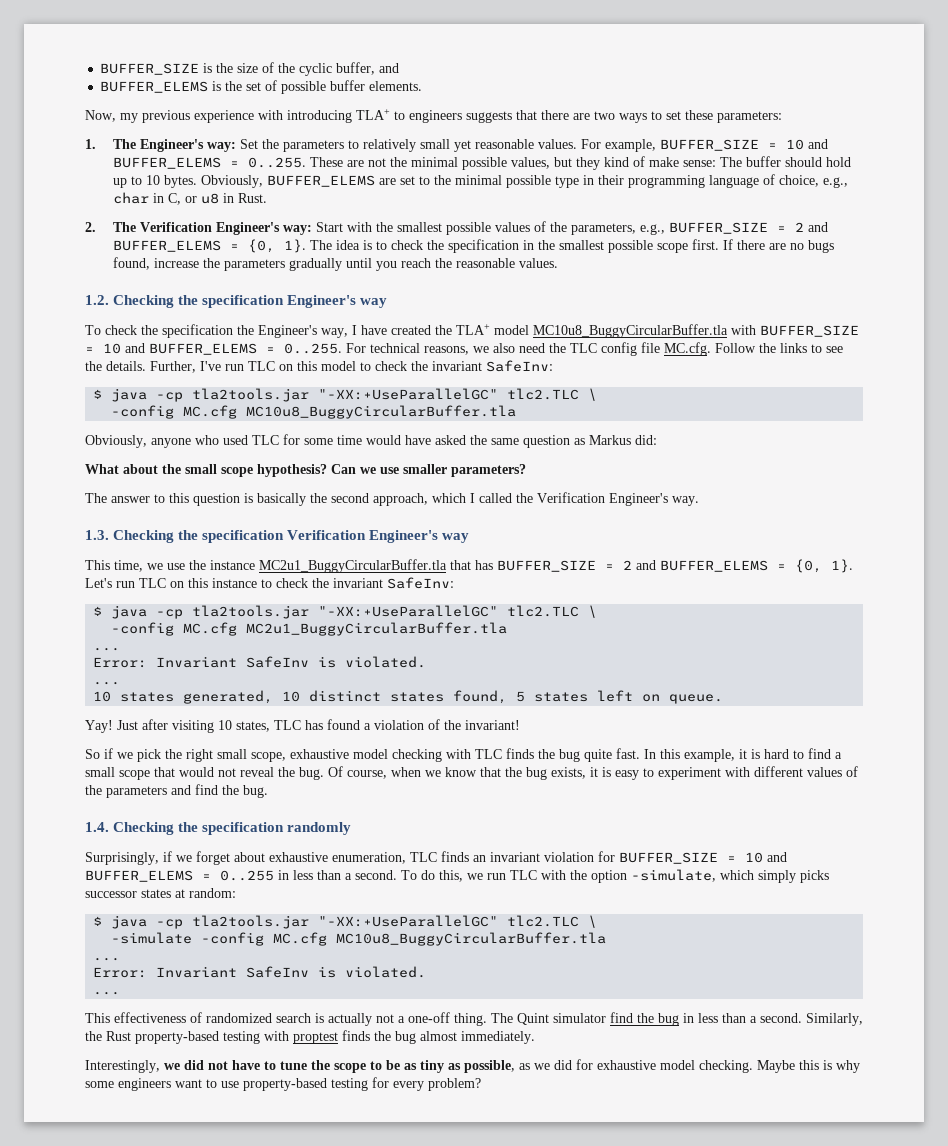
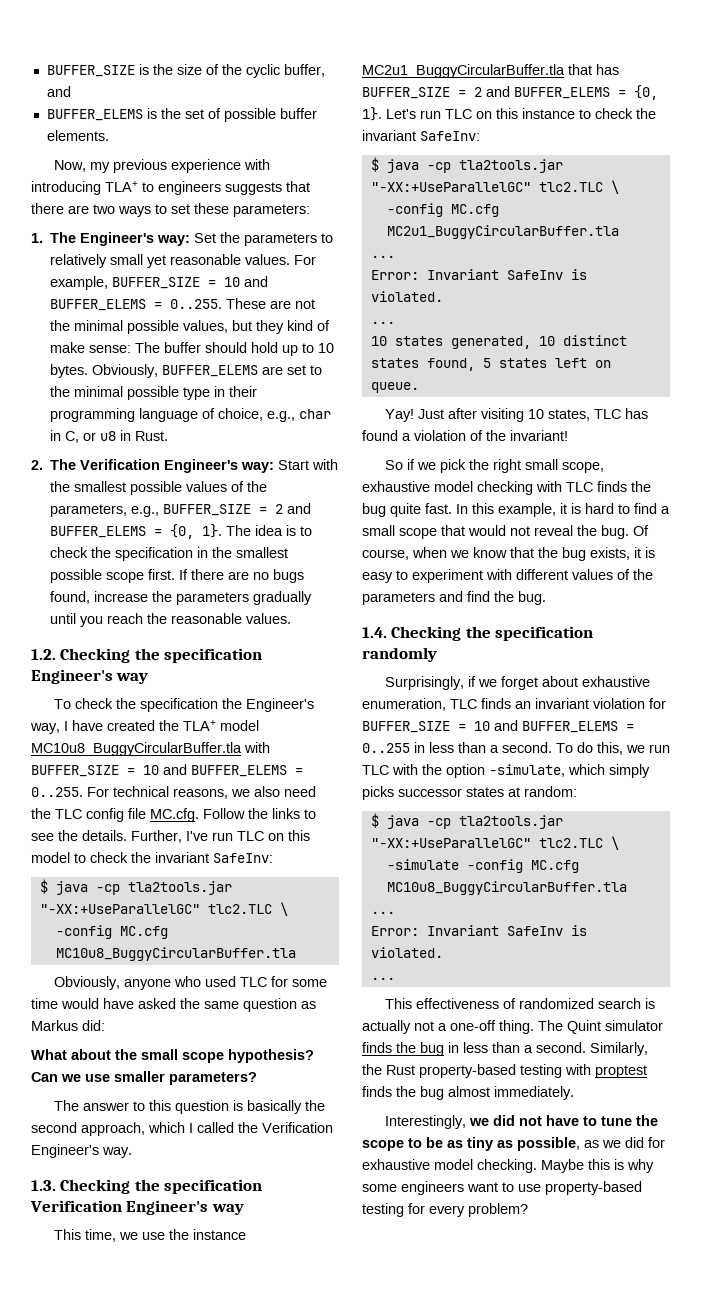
- The Quint simulator find the bug in less than a second.
+ The Quint simulator finds the bug in less than a second.

